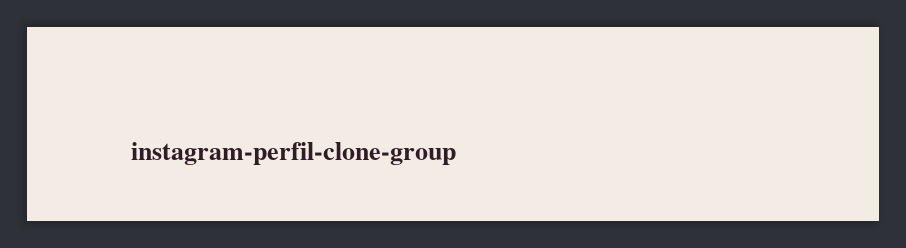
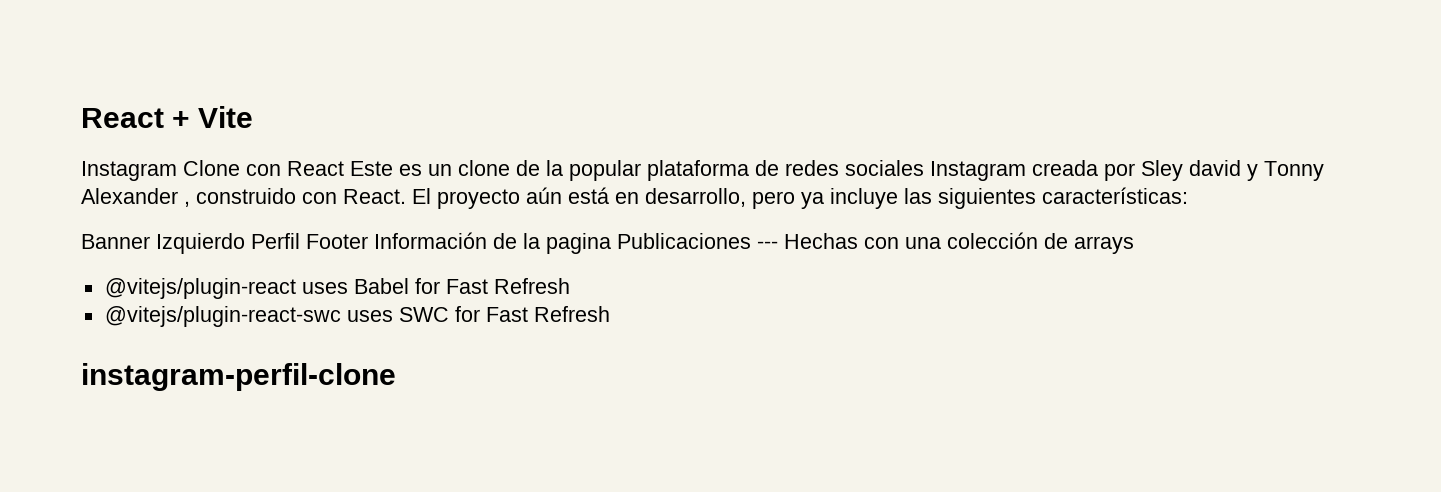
- instagram-perfil-clone-group
+ React + Vite
+ Instagram Clone con React Este es un clone de la popular plataforma de redes sociales Instagram creada por Sley david y Tonny Alexander , construido con React. El proyecto aún está en desarrollo, pero ya incluye las siguientes características:
+ Banner Izquierdo Perfil Footer Información de la pagina Publicaciones --- Hechas con una colección de arrays
+ @vitejs/plugin-react uses Babel for Fast Refresh
+ @vitejs/plugin-react-swc uses SWC for Fast Refresh
+ instagram-perfil-clone

